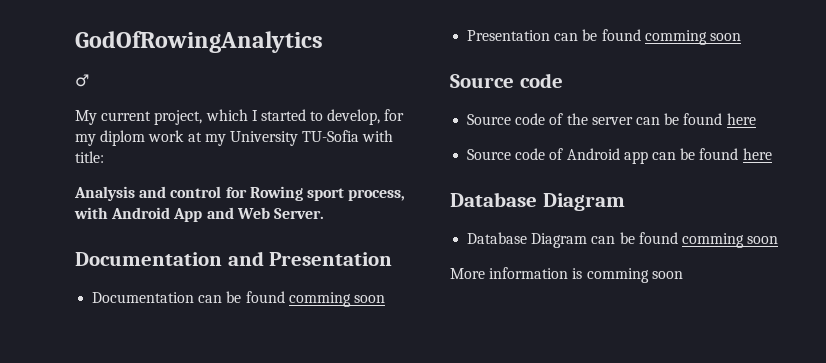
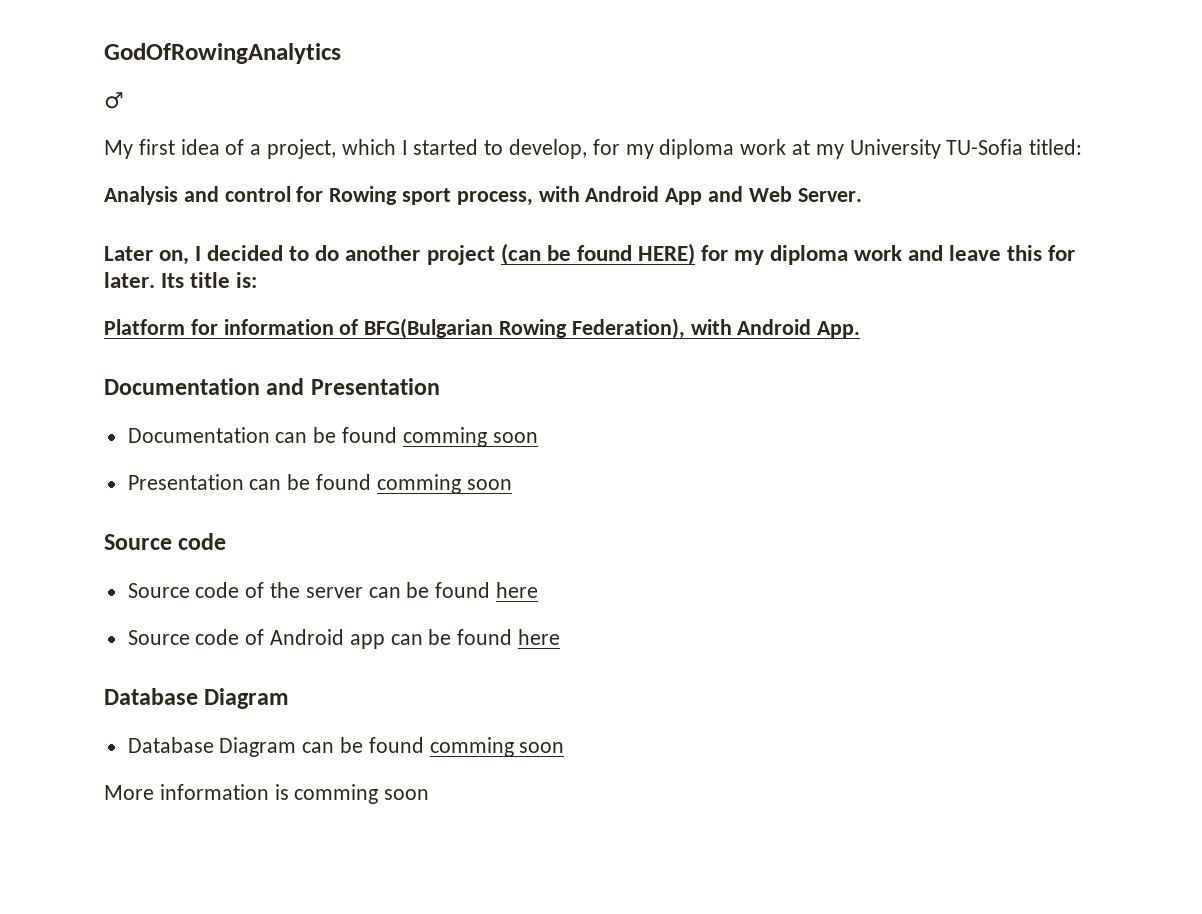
- My current project, which I started to develop, for my diplom work at my University TU-Sofia with title:
+ My first idea of a project, which I started to develop, for my diploma work at my University TU-Sofia titled:
+ Later on, I decided to do another project (can be found HERE) for my diploma work and leave this for later. Its title is:
+ Platform for information of BFG(Bulgarian Rowing Federation), with Android App.

